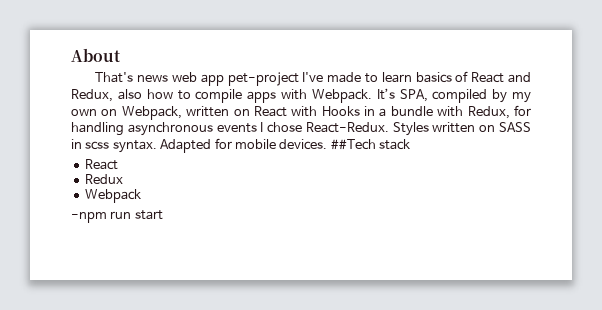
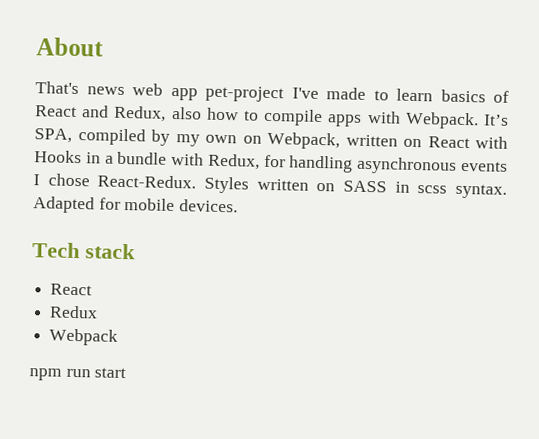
- Adapted for mobile devices. ##Tech stack
+ Adapted for mobile devices.
+ Tech stack
- -npm run start
+ npm run start

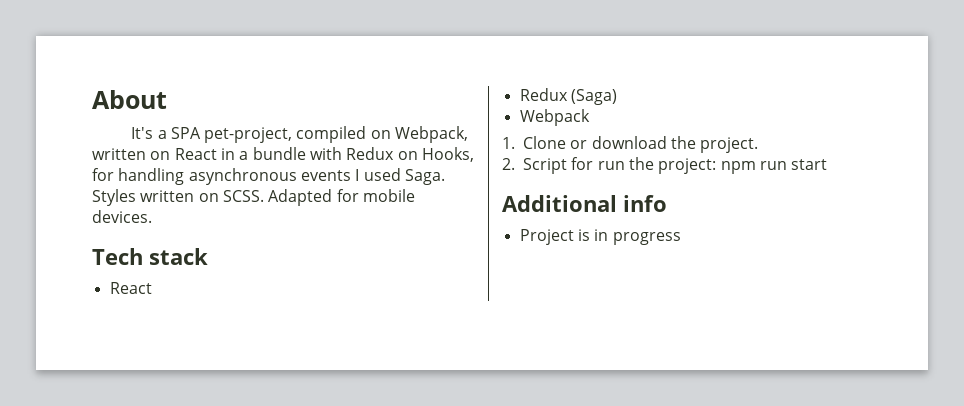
- That's news web app pet-project I've made to learn basics of React and Redux, also how to compile apps with Webpack. It’s SPA, compiled by my own on Webpack, written on React with Hooks in a bundle with Redux, for handling asynchronous events I chose React-Redux.
+ It's a SPA pet-project, compiled on Webpack, written on React in a bundle with Redux on Hooks, for handling asynchronous events I used Saga.
- Styles written on SASS in scss syntax.
+ Styles written on SCSS.
- Redux
+ Redux (Saga)
- npm run start
+ 1. Clone or download the project.
+ 2. Script for run the project: npm run start
+ Additional info
+ Project is in progress

